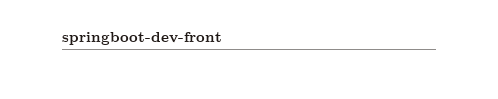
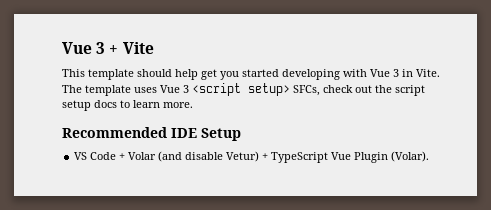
- springboot-dev-front
+ Vue 3 + Vite
+ This template should help get you started developing with Vue 3 in Vite. The template uses Vue 3 <script setup> SFCs, check out the script setup docs to learn more.
+ Recommended IDE Setup
+ VS Code + Volar (and disable Vetur) + TypeScript Vue Plugin (Volar).

